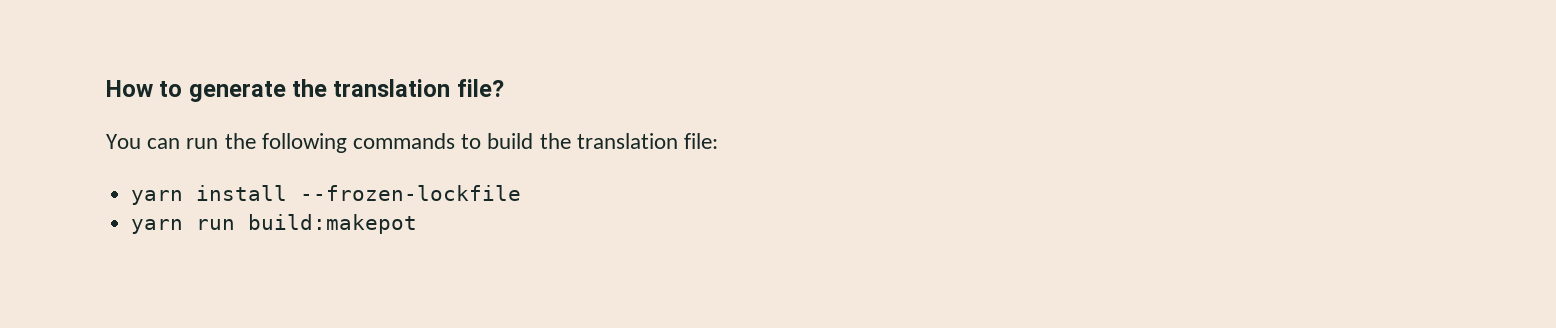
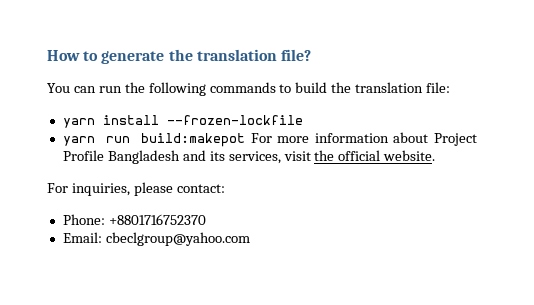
- yarn run build:makepot
+ yarn run build:makepot For more information about Project Profile Bangladesh and its services, visit the official website.
+ For inquiries, please contact:
+ Phone: +8801716752370
+ Email: cbeclgroup@yahoo.com

